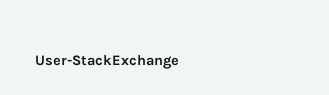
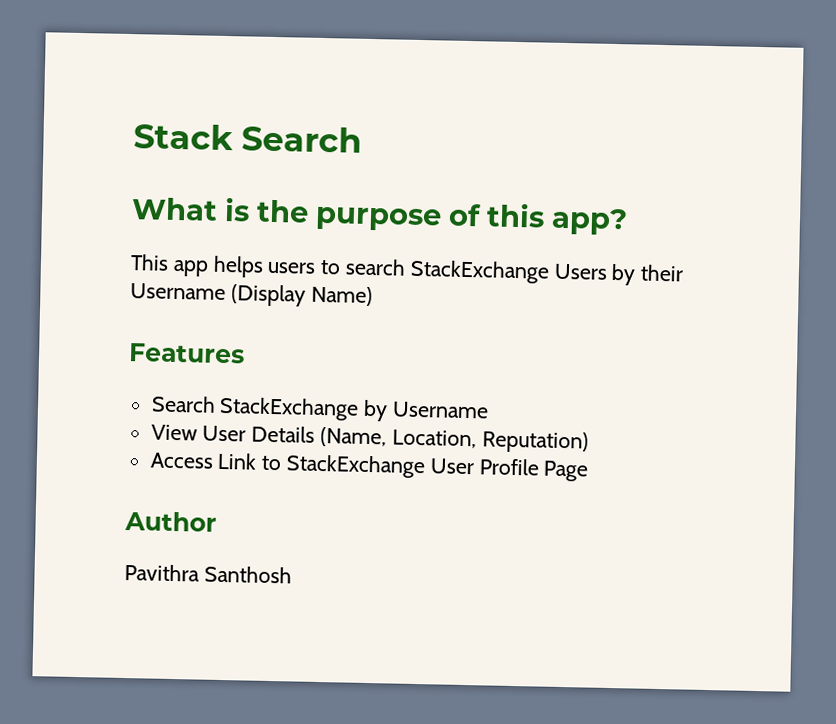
- User-StackExchange
+ Stack Search
+ What is the purpose of this app?
+ This app helps users to search StackExchange Users by their Username (Display Name)
+ Features
+ Search StackExchange by Username
+ View User Details (Name, Location, Reputation)
+ Access Link to StackExchange User Profile Page
+ Author
+ Pavithra Santhosh

